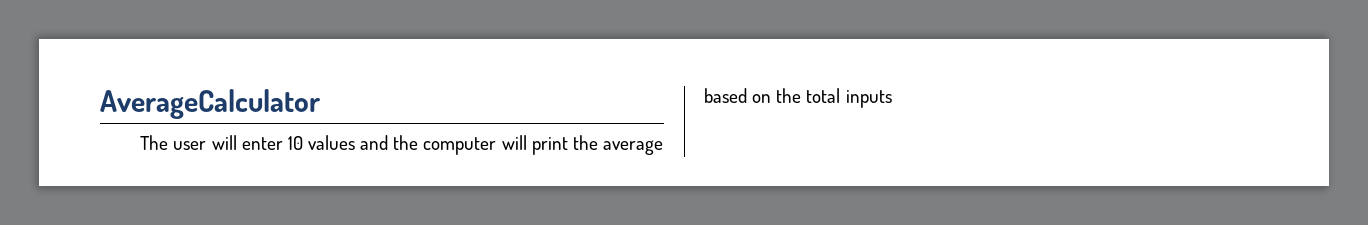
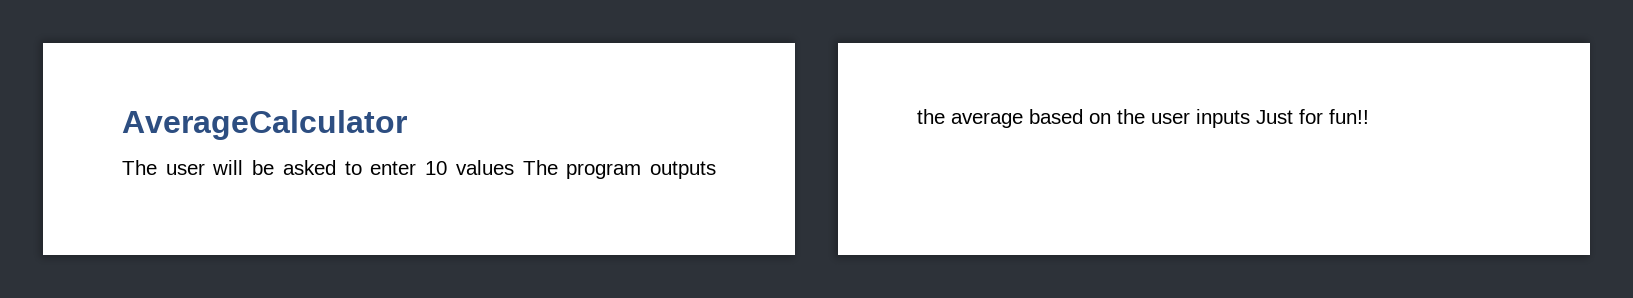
- The user will enter 10 values and the computer will print the average based on the total inputs
+ The user will be asked to enter 10 values The program outputs the average based on the user inputs Just for fun!!

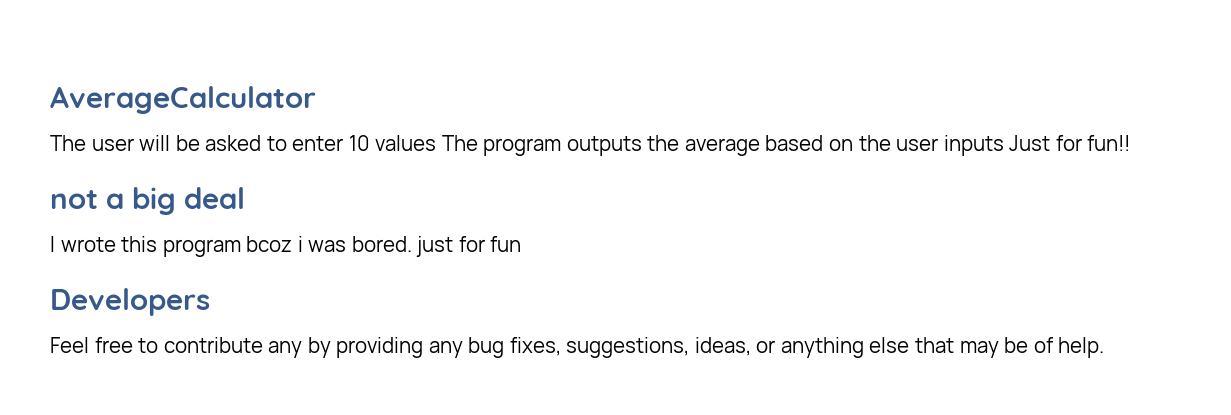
+ not a big deal
+ I wrote this program bcoz i was bored. just for fun
+ Developers
+ Feel free to contribute any by providing any bug fixes, suggestions, ideas, or anything else that may be of help.

